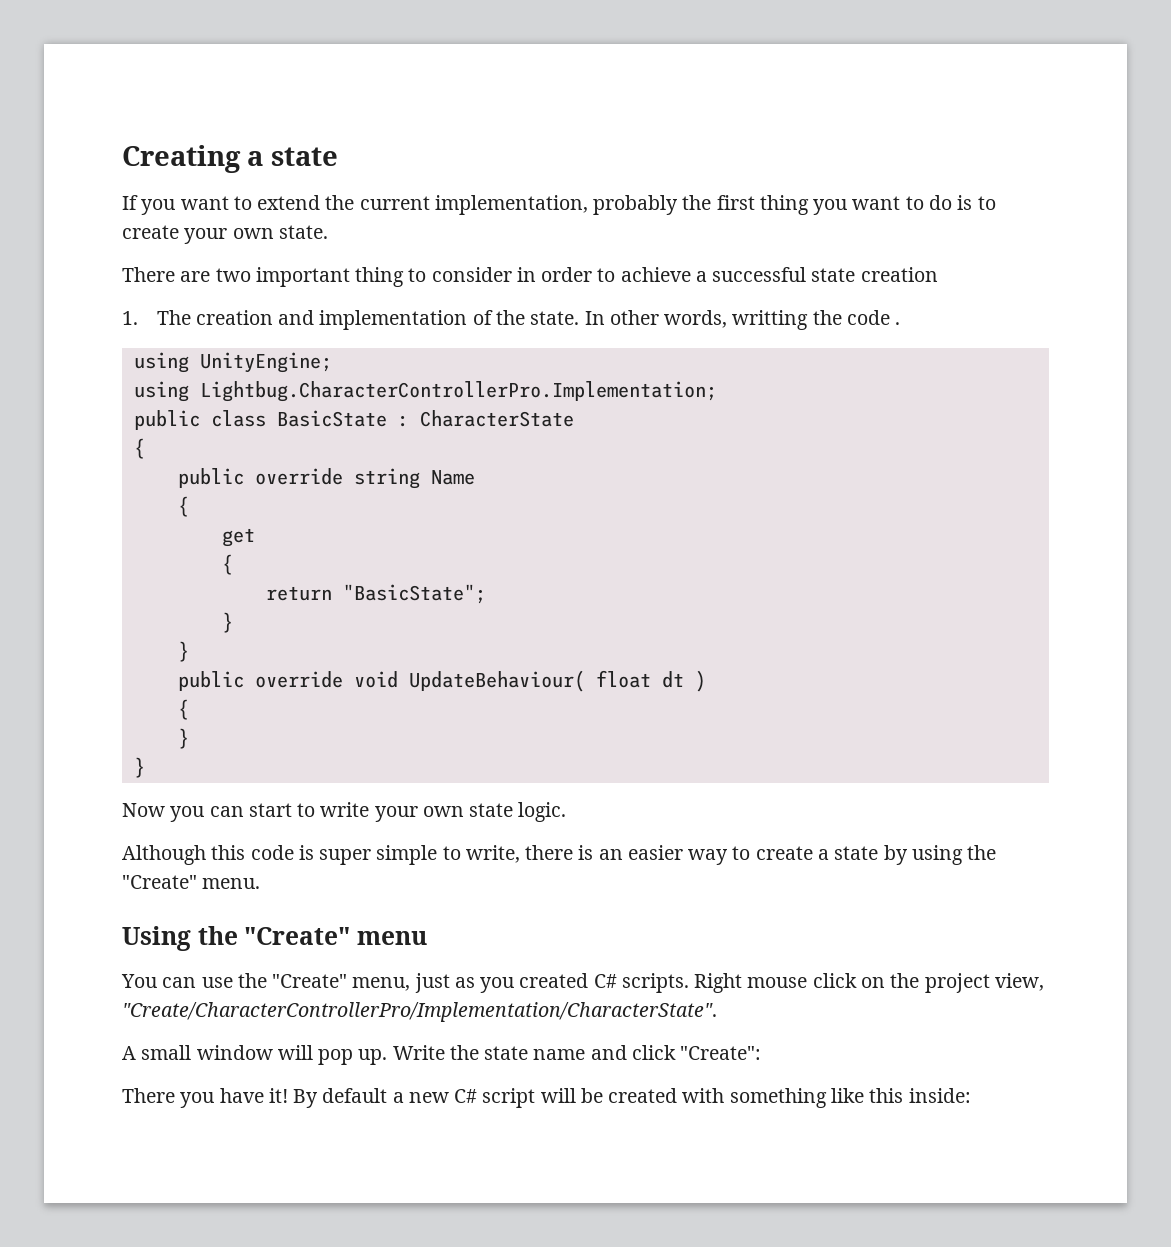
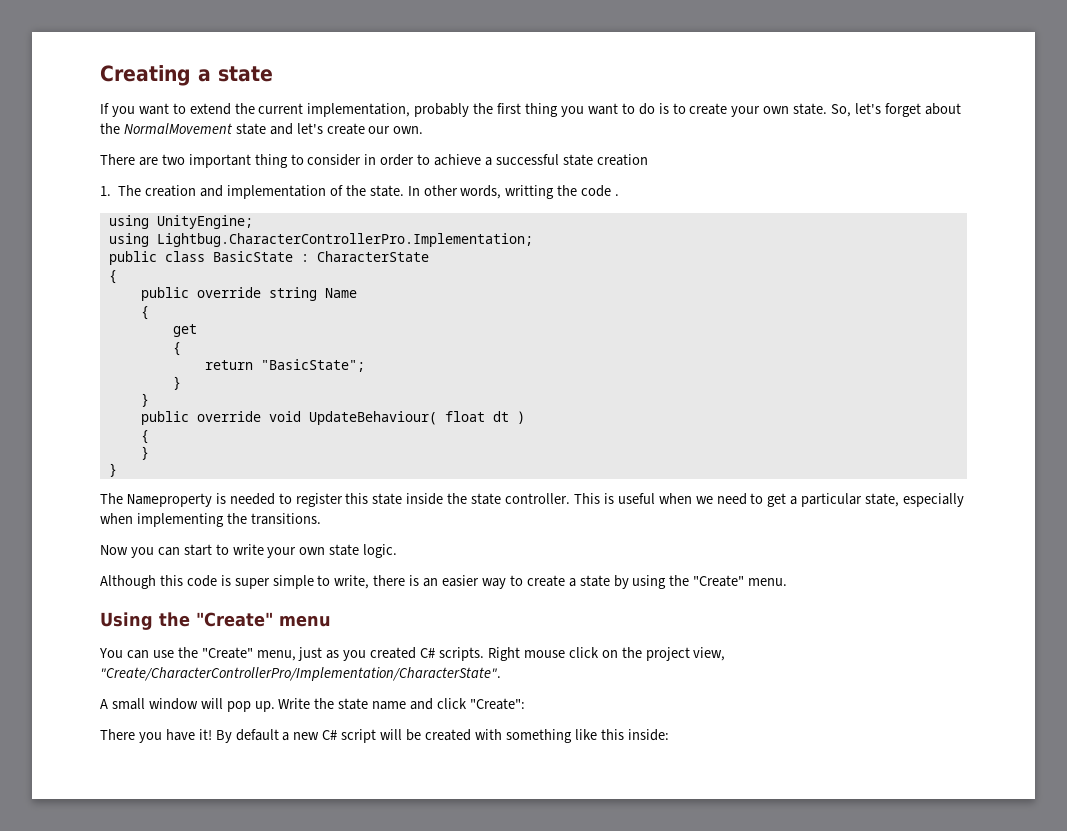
+ So, let's forget about the NormalMovement state and let's create our own.
+ The Nameproperty is needed to register this state inside the state controller. This is useful when we need to get a particular state, especially when implementing the transitions.

